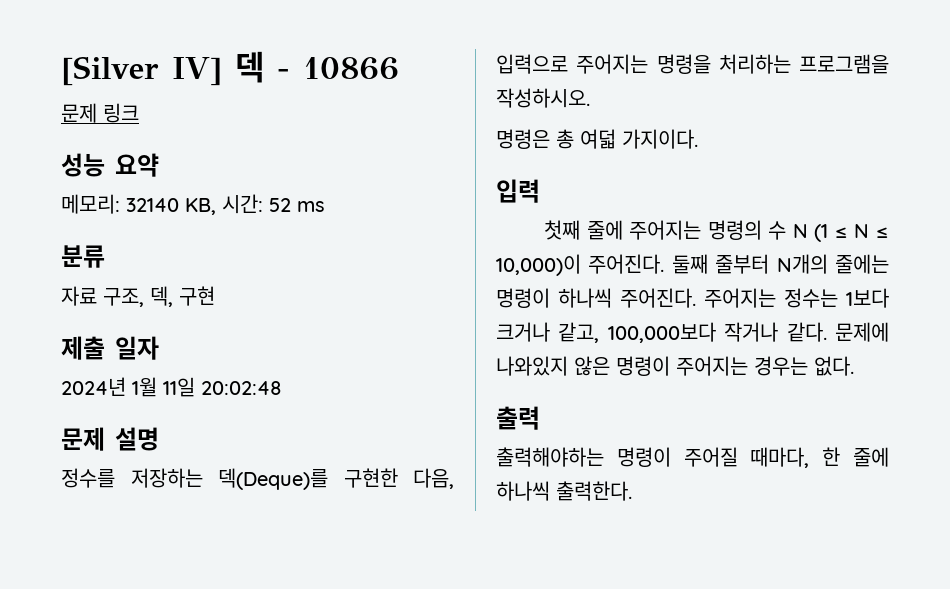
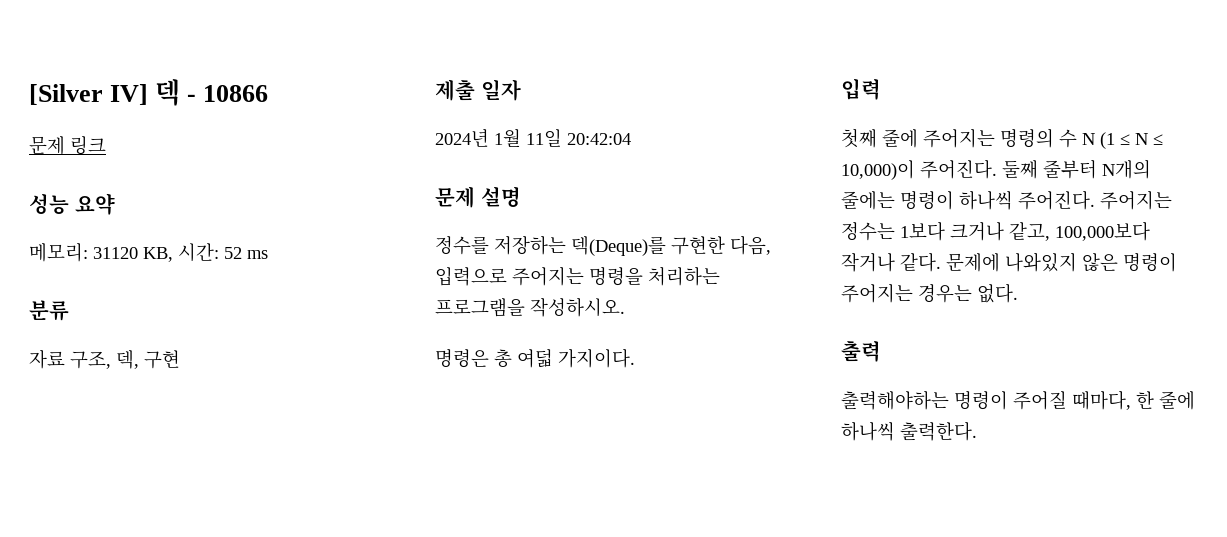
- 메모리: 32140 KB, 시간: 52 ms
+ 메모리: 31120 KB, 시간: 52 ms
- 2024년 1월 11일 20:02:48
+ 2024년 1월 11일 20:42:04

